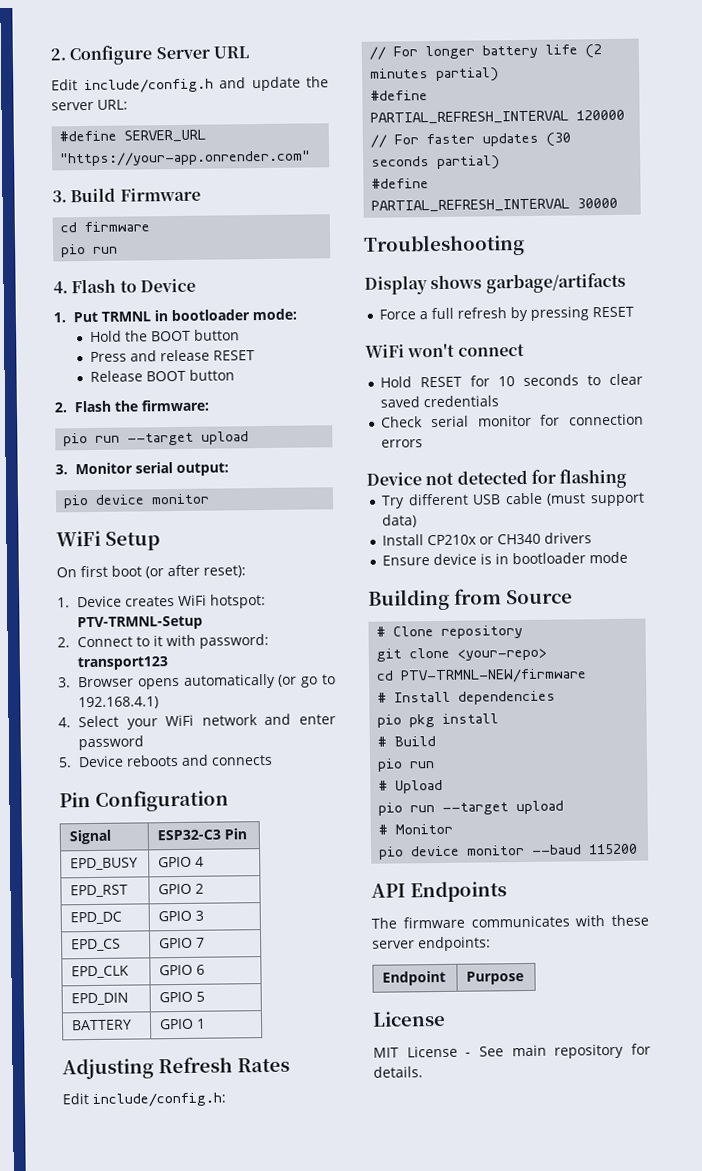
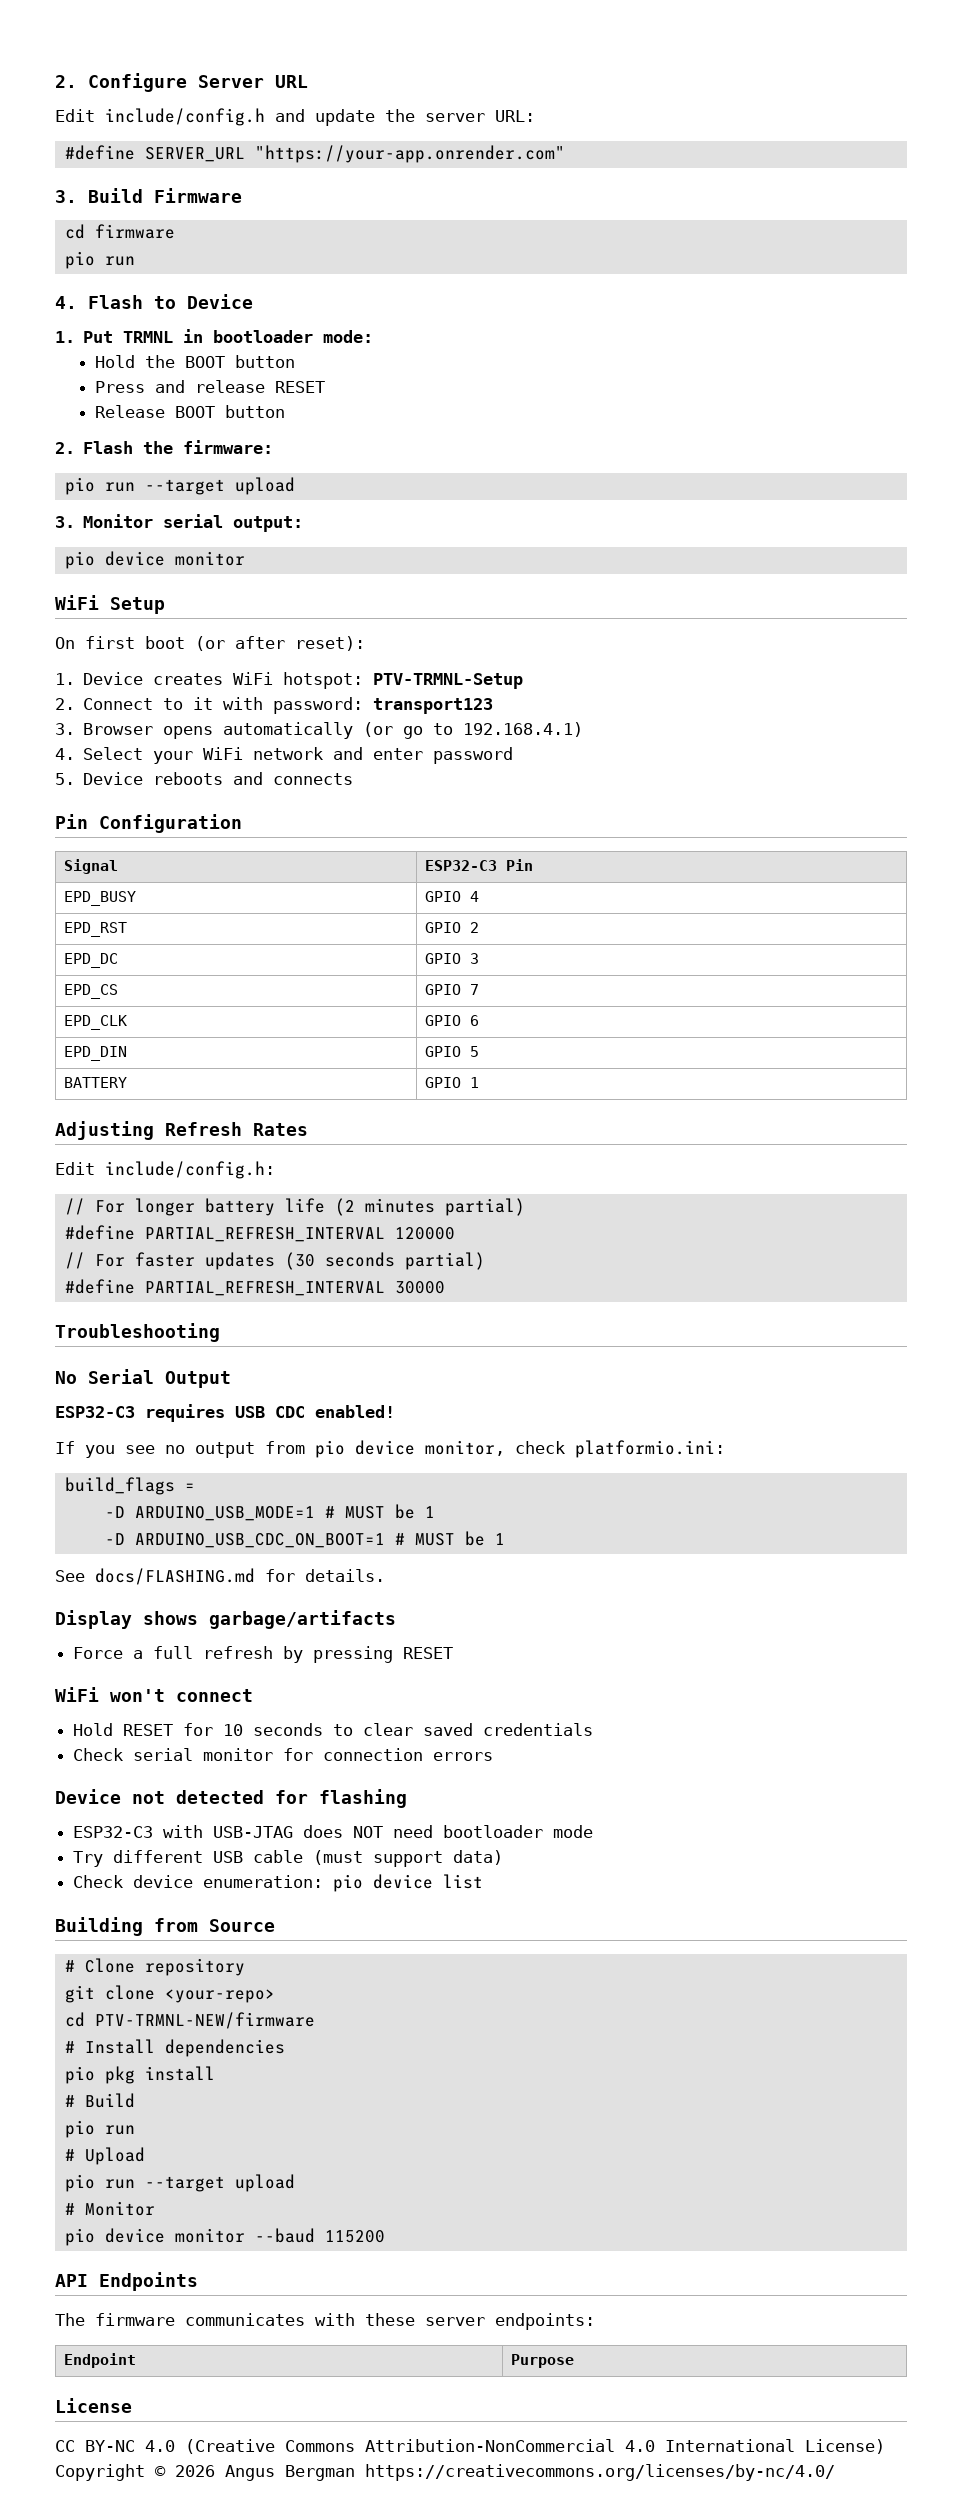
+ No Serial Output
+ ESP32-C3 requires USB CDC enabled!
+ If you see no output from pio device monitor, check platformio.ini:
+ build_flags =
+ -D ARDUINO_USB_MODE=1 # MUST be 1
+ -D ARDUINO_USB_CDC_ON_BOOT=1 # MUST be 1
+ See docs/FLASHING.md for details.
+ ESP32-C3 with USB-JTAG does NOT need bootloader mode
- Install CP210x or CH340 drivers
- Ensure device is in bootloader mode
+ Check device enumeration: pio device list
- MIT License - See main repository for details.
+ CC BY-NC 4.0 (Creative Commons Attribution-NonCommercial 4.0 International License) Copyright © 2026 Angus Bergman https://creativecommons.org/licenses/by-nc/4.0/

